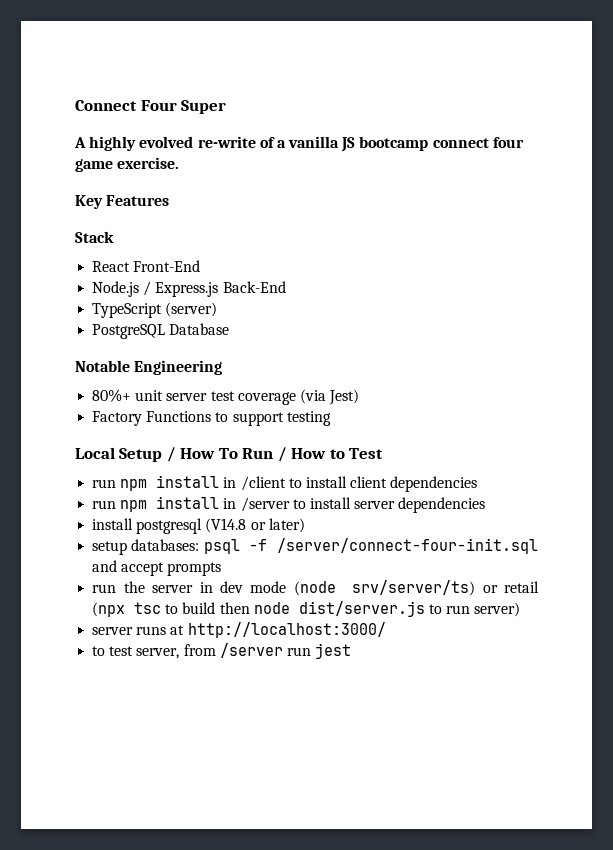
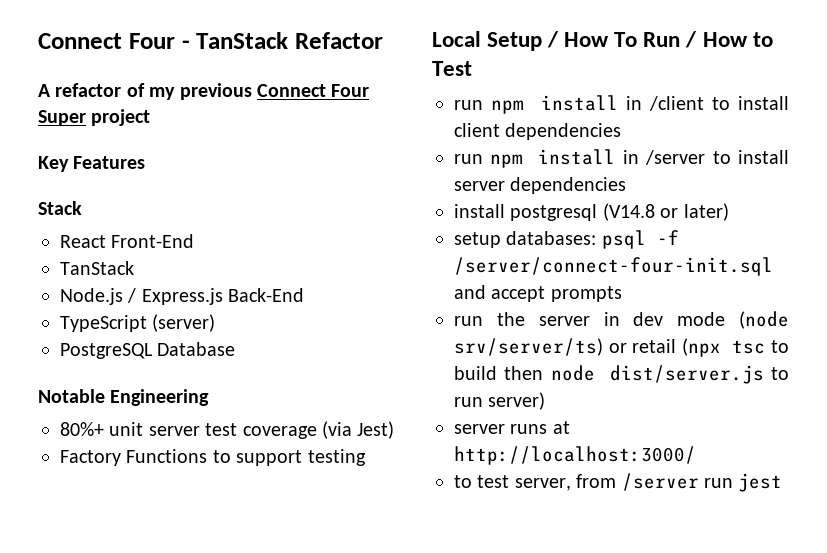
- Connect Four Super
- A highly evolved re-write of a vanilla JS bootcamp connect four game exercise.
+ Connect Four - TanStack Refactor
+ A refactor of my previous Connect Four Super project
  React Front-End
+ TanStack

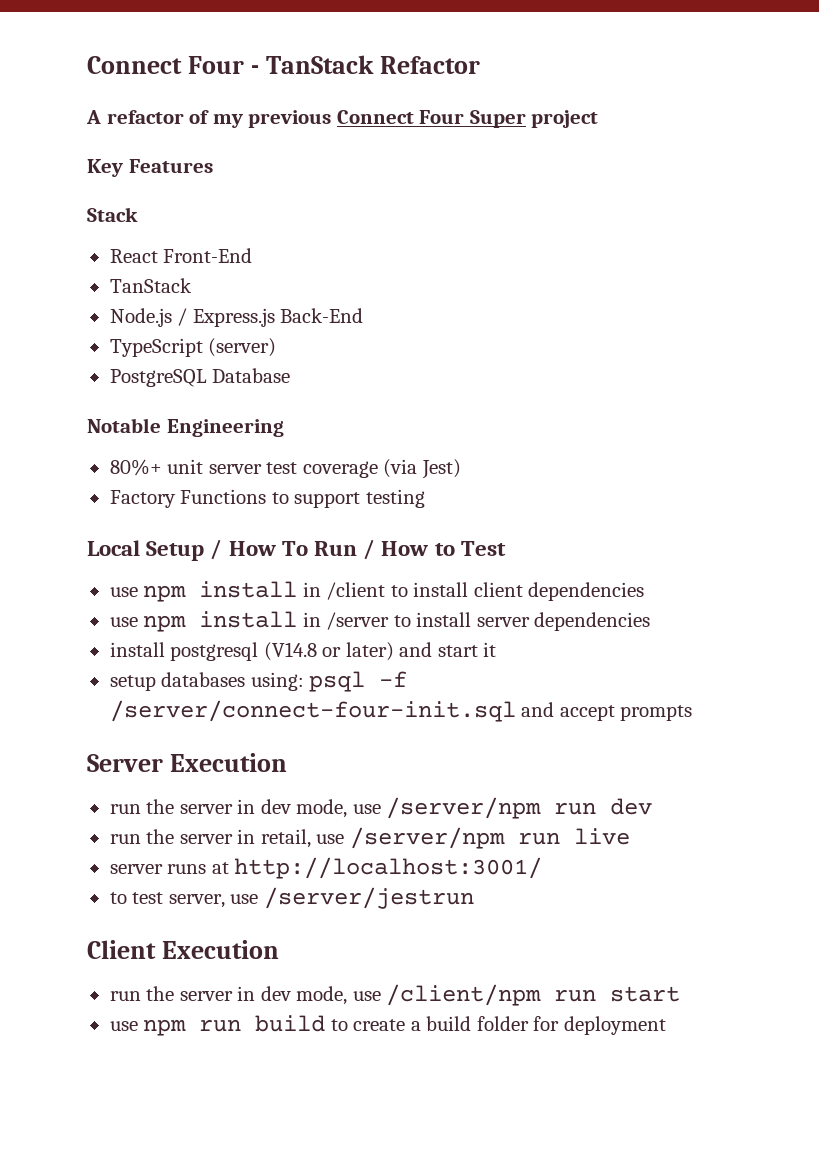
- run npm install in /client to install client dependencies
+ use npm install in /client to install client dependencies
- run npm install in /server to install server dependencies
+ use npm install in /server to install server dependencies
- install postgresql (V14.8 or later)
+ install postgresql (V14.8 or later) and start it
- setup databases: psql -f /server/connect-four-init.sql and accept prompts
+ setup databases using: psql -f /server/connect-four-init.sql and accept prompts
- run the server in dev mode (node srv/server/ts) or retail (npx tsc to build then node dist/server.js to run server)
+ Server Execution
+ run the server in dev mode, use /server/npm run dev
+ run the server in retail, use /server/npm run live
- server runs at http://localhost:3000/
+ server runs at http://localhost:3001/
- to test server, from /server run jest
+ to test server, use /server/jestrun
+ Client Execution
+ run the server in dev mode, use /client/npm run start
+ use npm run build to create a build folder for deployment

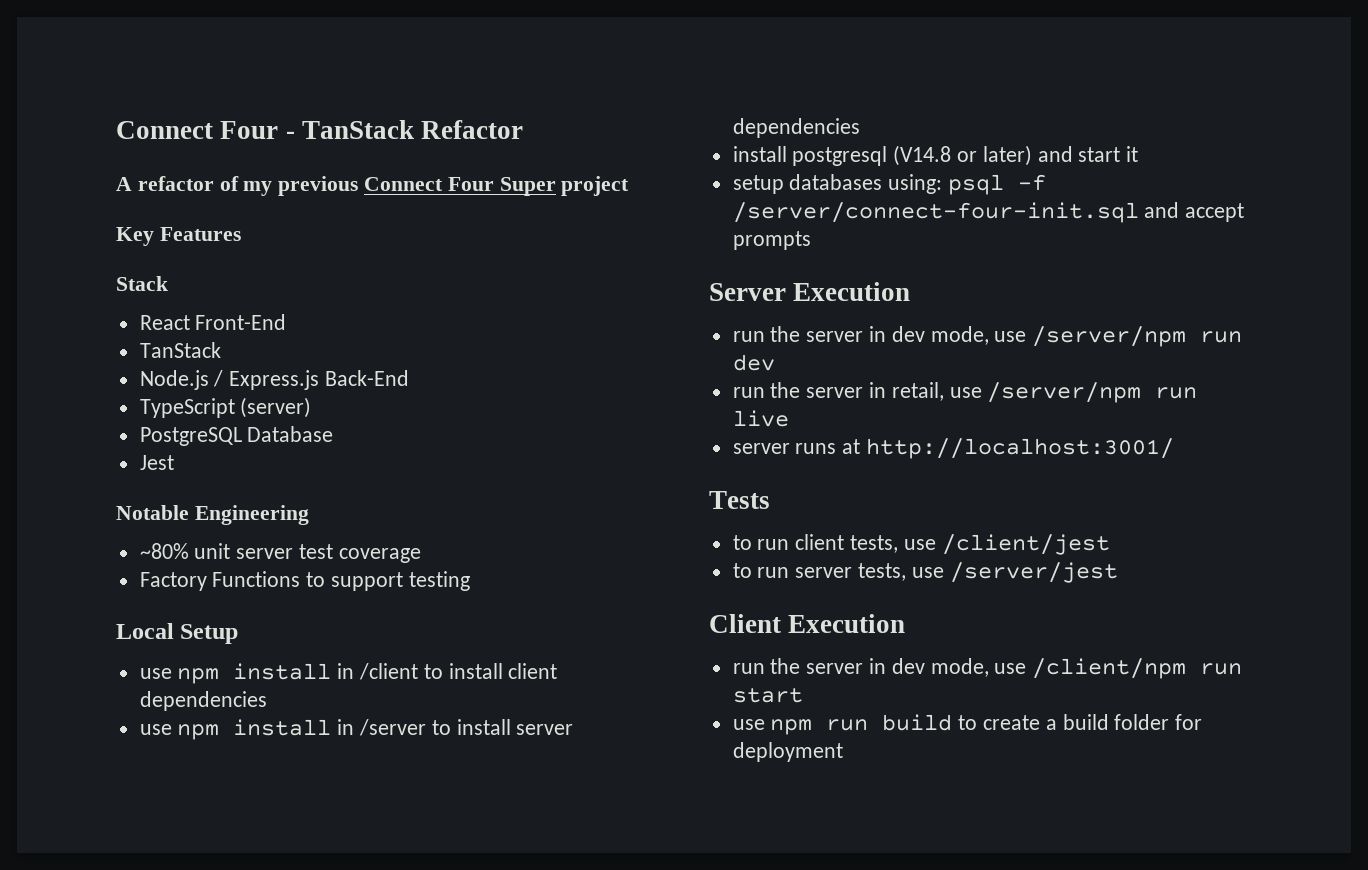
+ Jest
- 80%+ unit server test coverage (via Jest)
+ ~80% unit server test coverage
- Local Setup / How To Run / How to Test
+ Local Setup
- to test server, use /server/jestrun
+ Tests
+ to run client tests, use /client/jest
+ to run server tests, use /server/jest

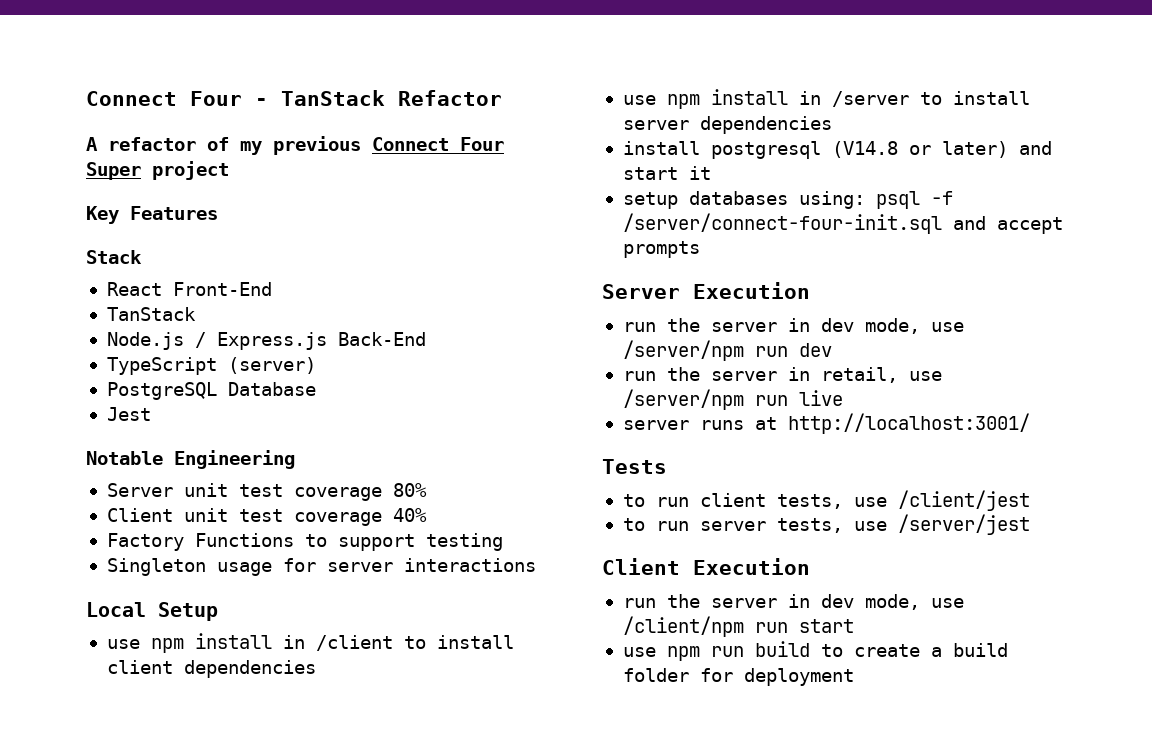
- ~80% unit server test coverage
+ Server unit test coverage 80%
+ Client unit test coverage 40%
+ Singleton usage for server interactions

